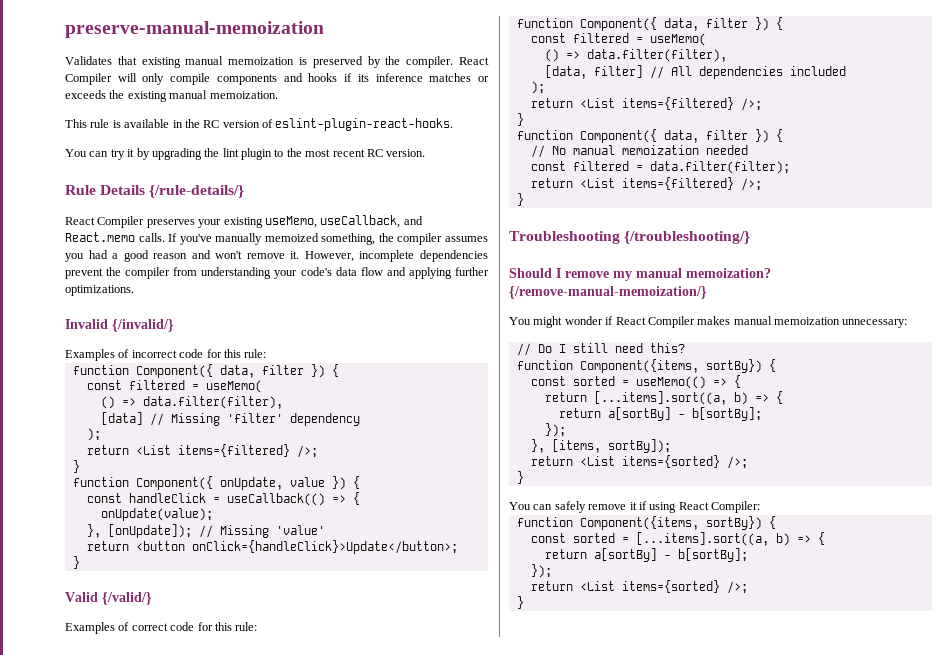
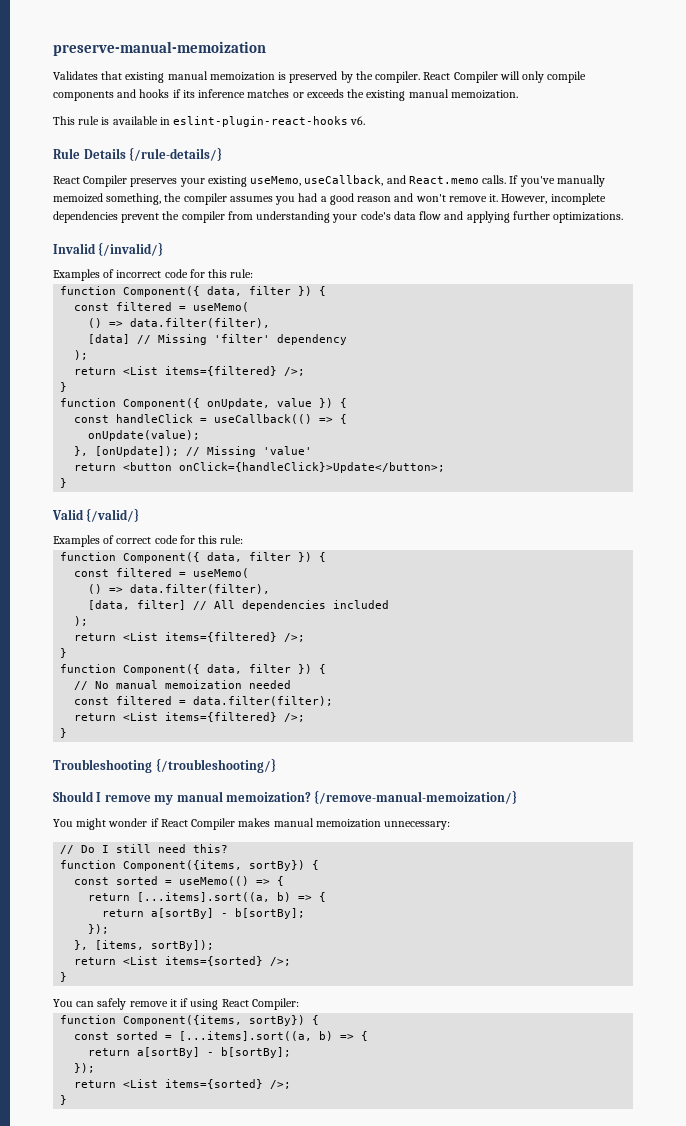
- This rule is available in the RC version of eslint-plugin-react-hooks.
- You can try it by upgrading the lint plugin to the most recent RC version.
+ This rule is available in eslint-plugin-react-hooks v6.

